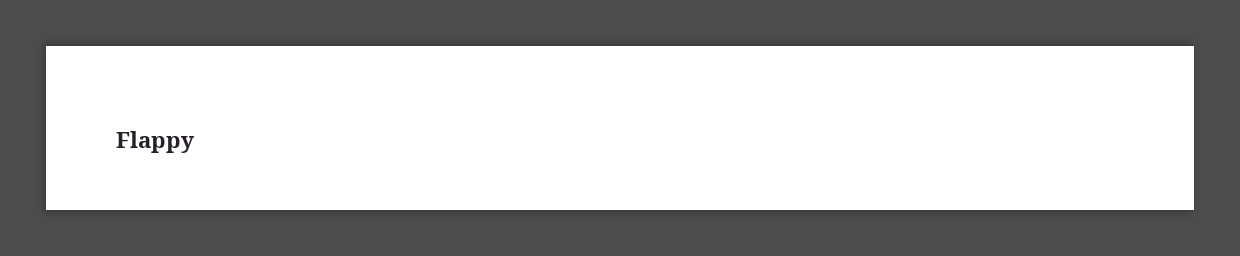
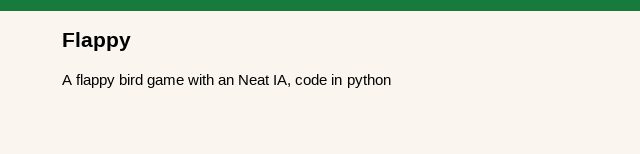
+ A flappy bird game with an Neat IA, code in python

